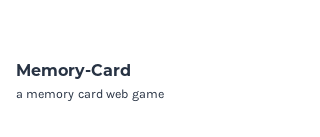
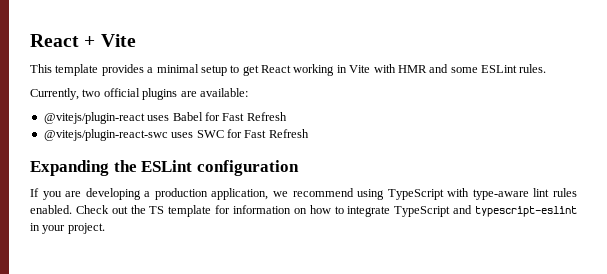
- Memory-Card
- a memory card web game
+ React + Vite
+ This template provides a minimal setup to get React working in Vite with HMR and some ESLint rules.
+ Currently, two official plugins are available:
+ @vitejs/plugin-react uses Babel for Fast Refresh
+ @vitejs/plugin-react-swc uses SWC for Fast Refresh
+ Expanding the ESLint configuration
+ If you are developing a production application, we recommend using TypeScript with type-aware lint rules enabled. Check out the TS template for information on how to integrate TypeScript and typescript-eslint in your project.

